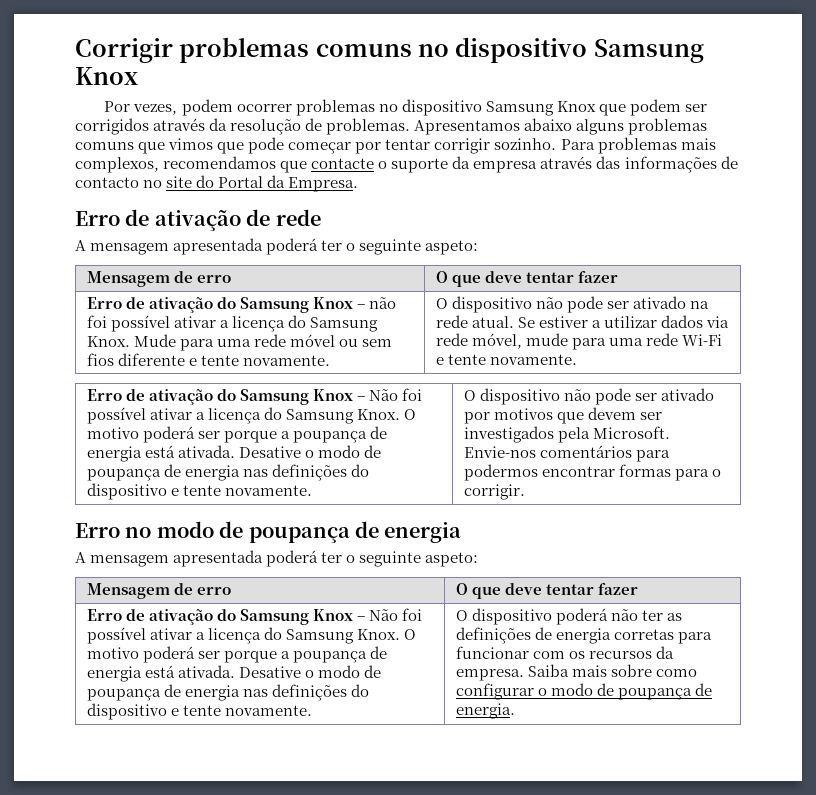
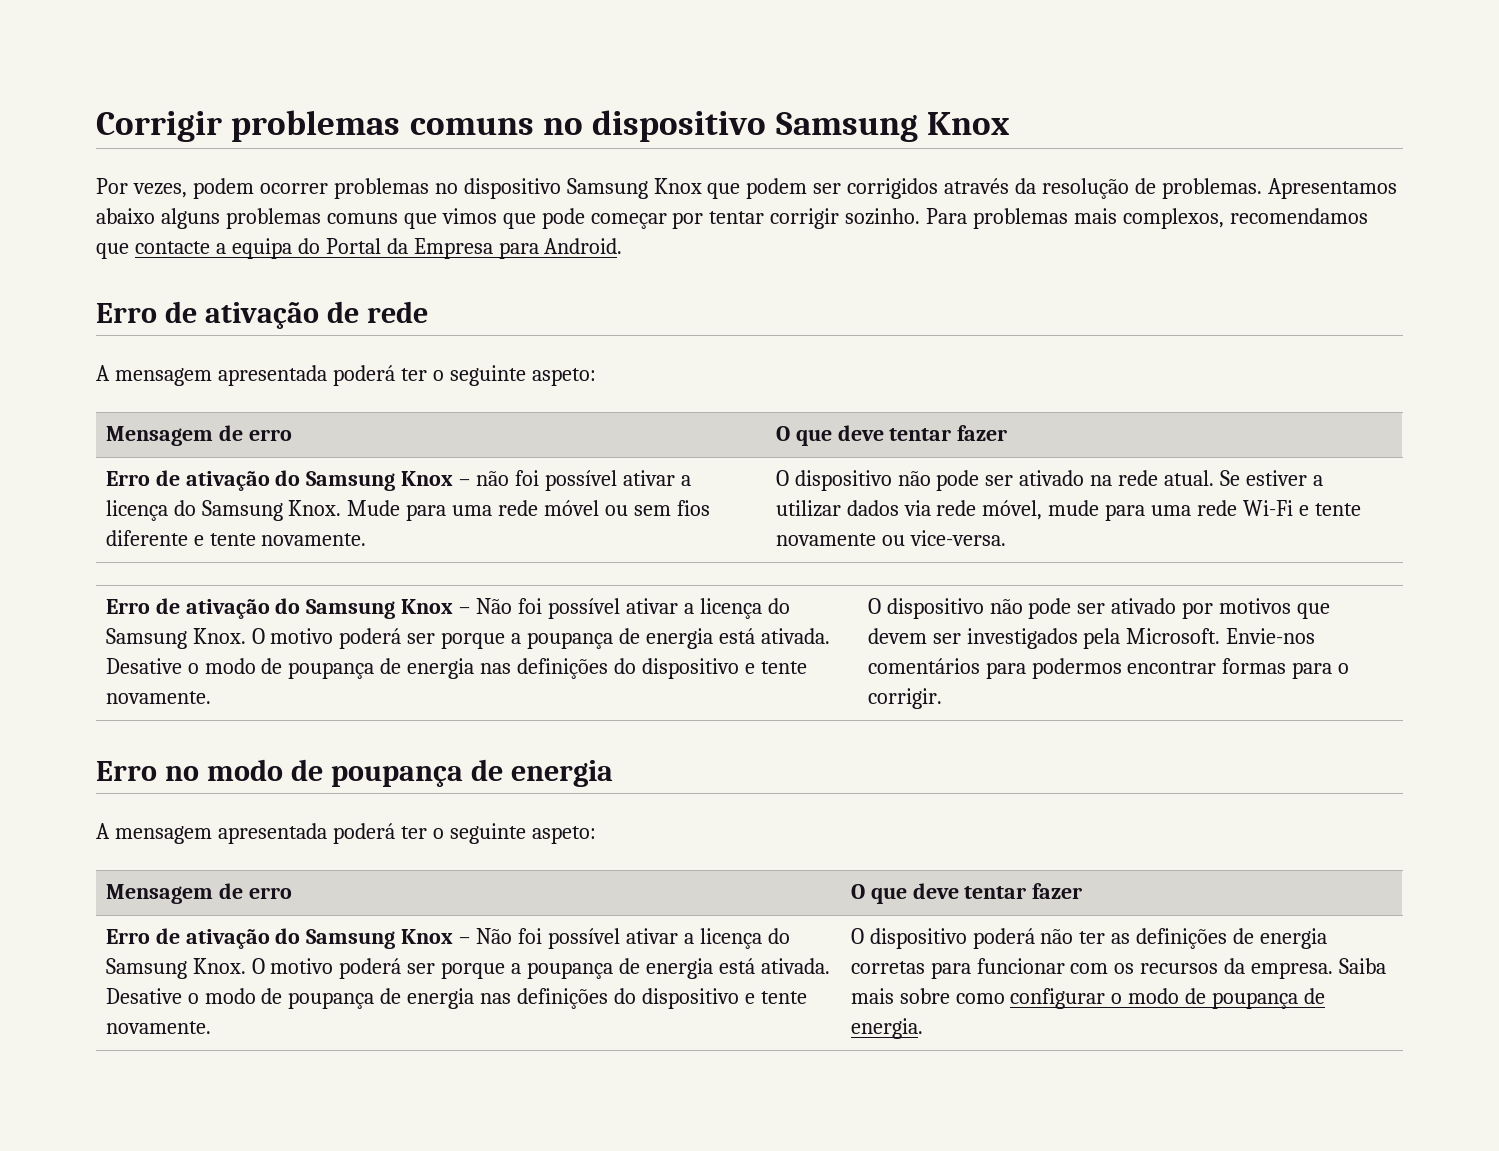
- Para problemas mais complexos, recomendamos que contacte o suporte da empresa através das informações de contacto no site do Portal da Empresa.
+ Para problemas mais complexos, recomendamos que contacte a equipa do Portal da Empresa para Android.
- Se estiver a utilizar dados via rede móvel, mude para uma rede Wi-Fi e tente novamente.
+ Se estiver a utilizar dados via rede móvel, mude para uma rede Wi-Fi e tente novamente ou vice-versa.

